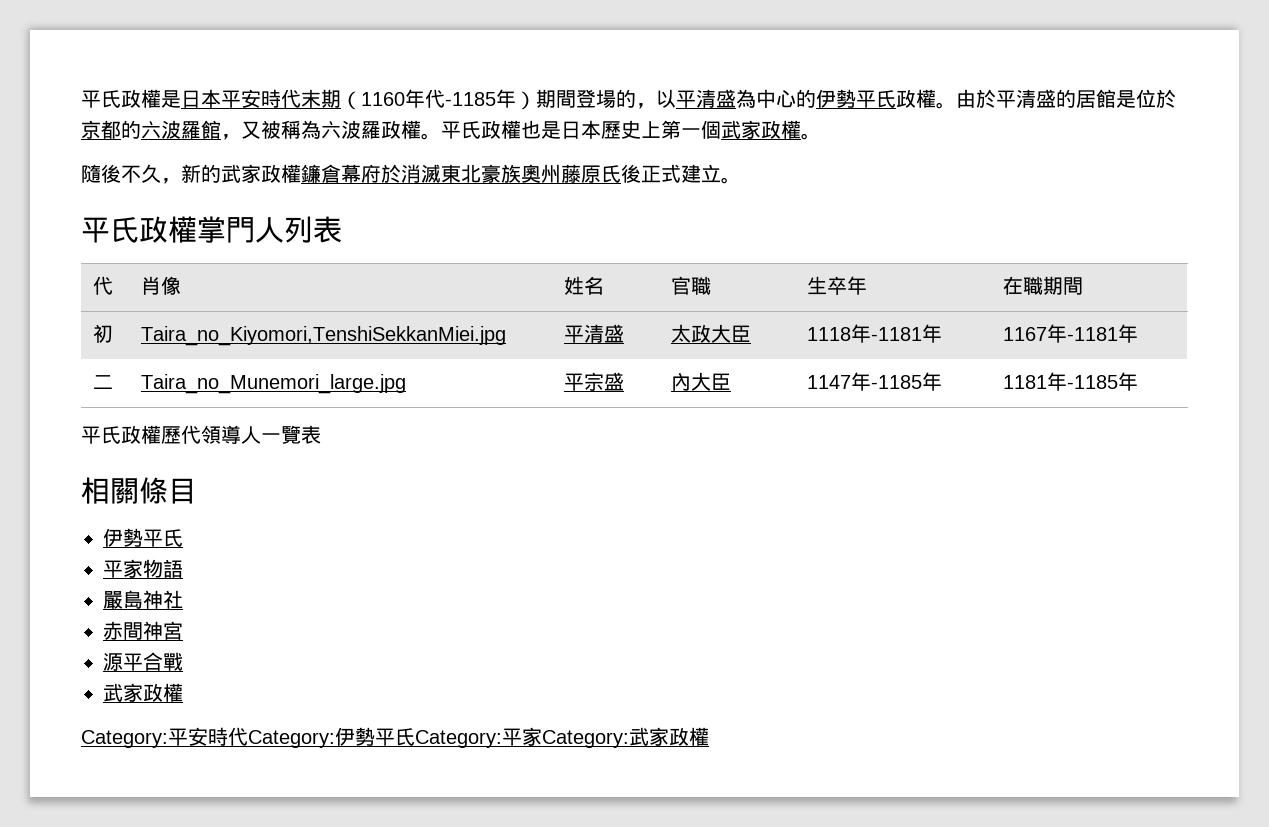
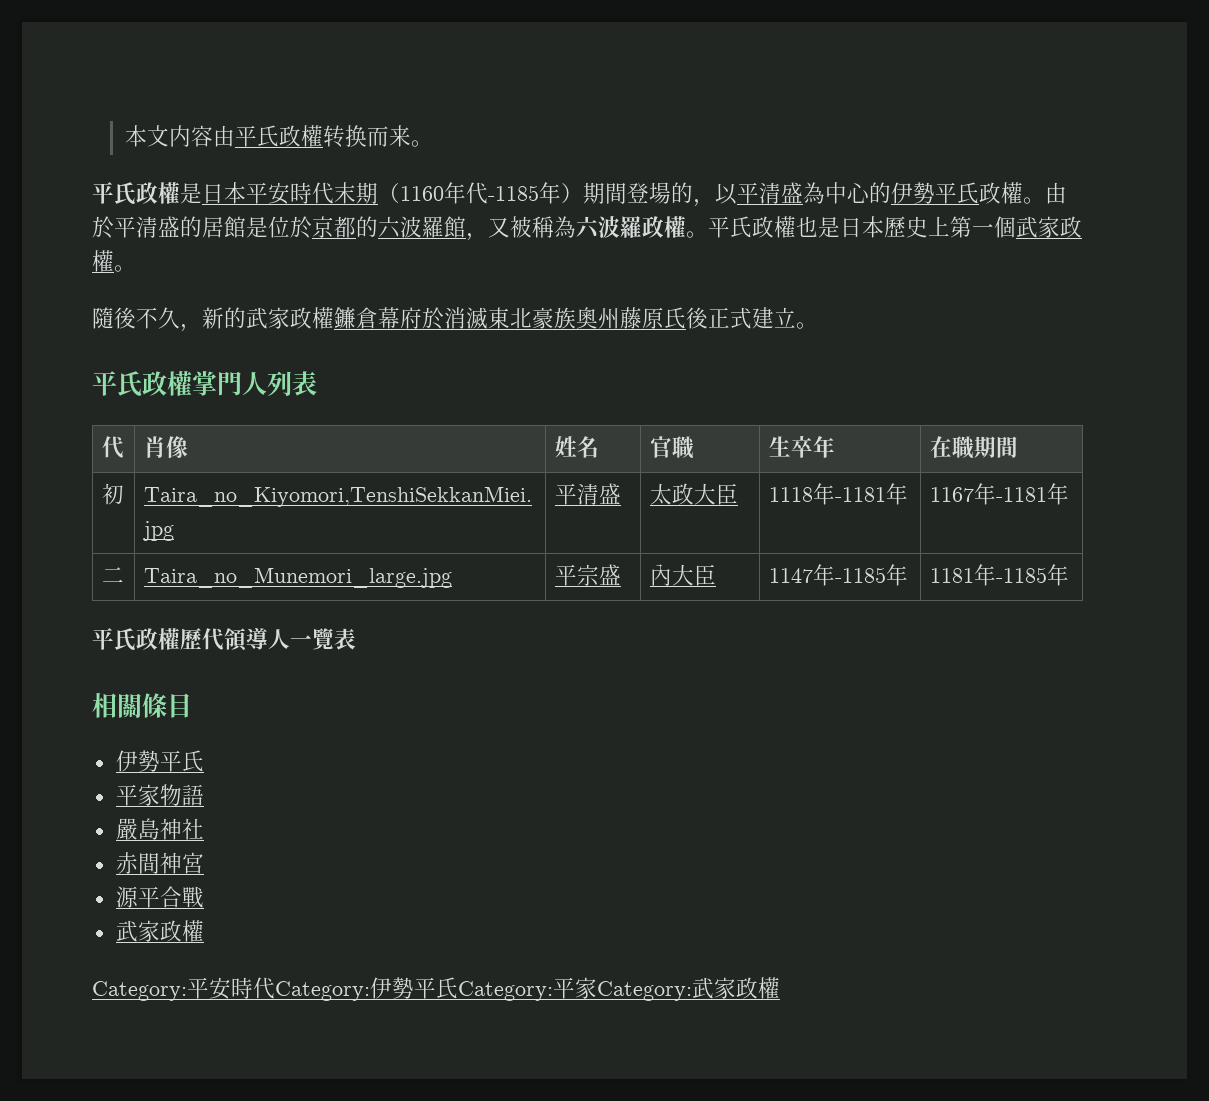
+ 本文内容由平氏政權转换而来。

